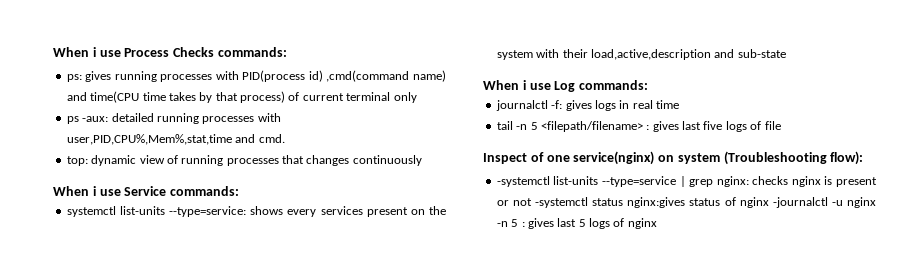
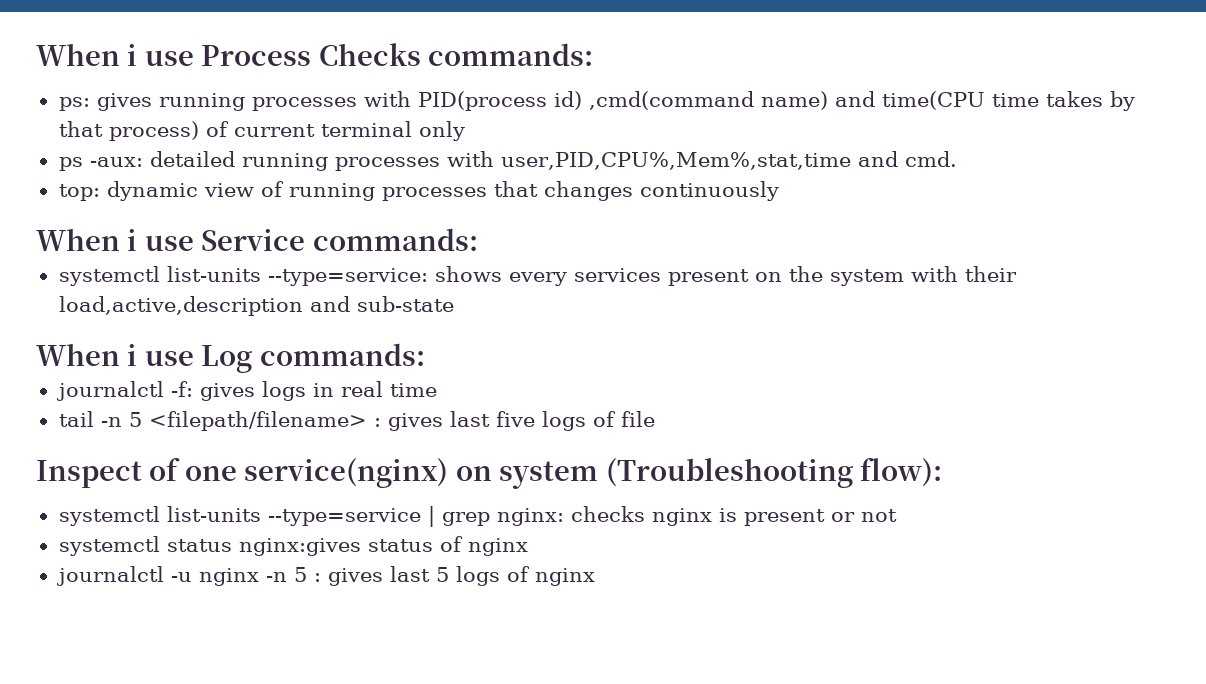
- -systemctl list-units --type=service | grep nginx: checks nginx is present or not -systemctl status nginx:gives status of nginx -journalctl -u nginx -n 5 : gives last 5 logs of nginx
+ systemctl list-units --type=service | grep nginx: checks nginx is present or not
+ systemctl status nginx:gives status of nginx
+ journalctl -u nginx -n 5 : gives last 5 logs of nginx

